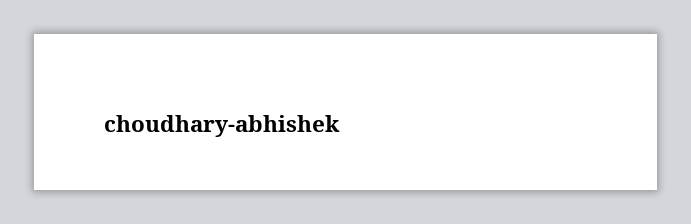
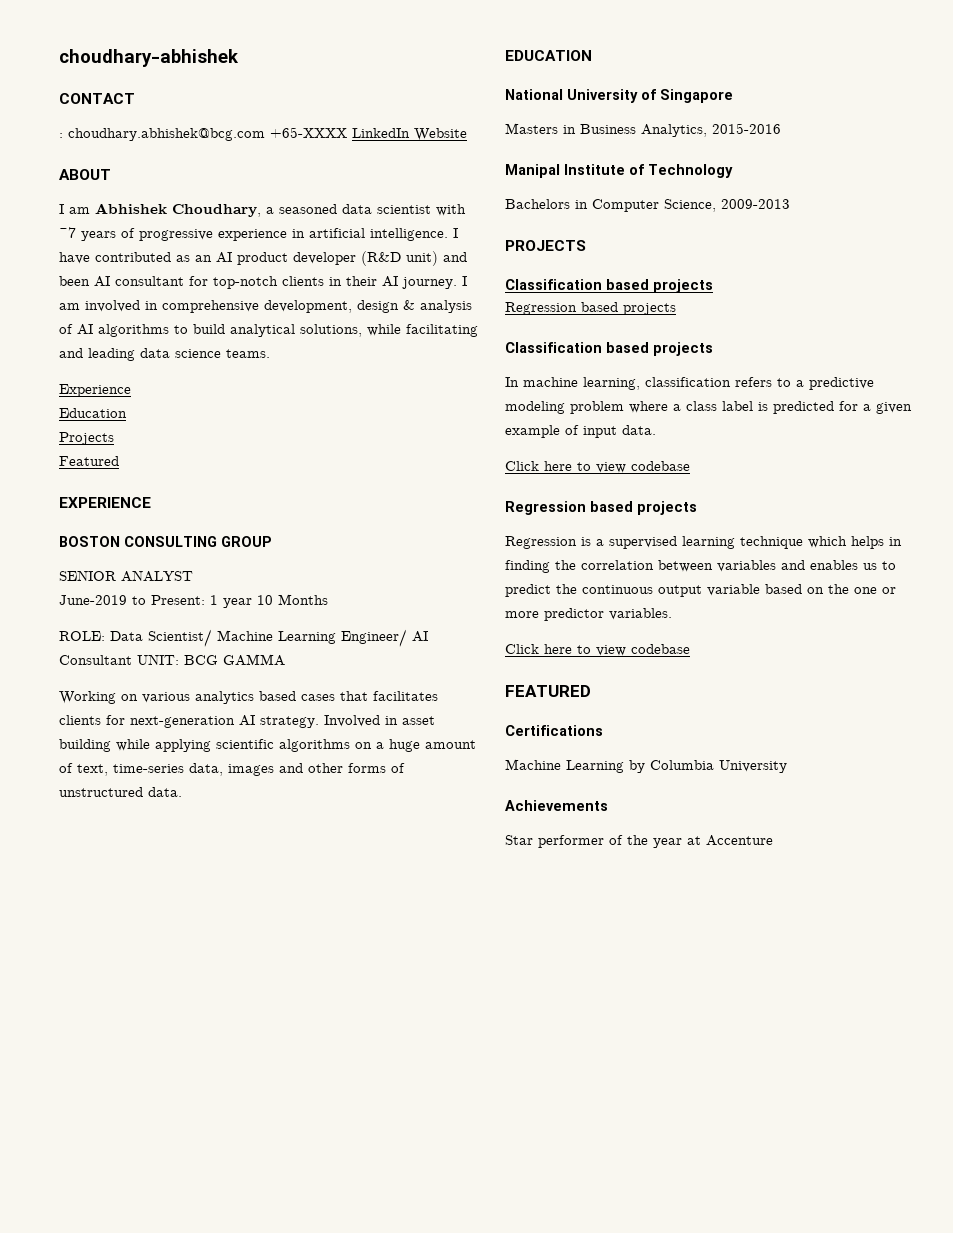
+ CONTACT
+ : choudhary.abhishek@bcg.com +65-XXXX LinkedIn Website
+ ABOUT
+ I am Abhishek Choudhary, a seasoned data scientist with ~7 years of progressive experience in artificial intelligence. I have contributed as an AI product developer (R&D unit) and been AI consultant for top-notch clients in their AI journey. I am involved in comprehensive development, design & analysis of AI algorithms to build analytical solutions, while facilitating and leading data science teams.
+ Experience
+ Education
+ Projects
+ Featured
+ EXPERIENCE
+ BOSTON CONSULTING GROUP
+ SENIOR ANALYST
+ June-2019 to Present: 1 year 10 Months
+ ROLE: Data Scientist/ Machine Learning Engineer/ AI Consultant UNIT: BCG GAMMA
+ Working on various analytics based cases that facilitates clients for next-generation AI strategy. Involved in asset building while applying scientific algorithms on a huge amount of text, time-series data, images and other forms of unstructured data.
+ EDUCATION
+ National University of Singapore
+ Masters in Business Analytics, 2015-2016
+ Manipal Institute of Technology
+ Bachelors in Computer Science, 2009-2013
+ PROJECTS
+ Classification based projects
+ Regression based projects
+ Classification based projects
+ In machine learning, classification refers to a predictive modeling problem where a class label is predicted for a given example of input data.
+ Click here to view codebase
+ Regression based projects
+ Regression is a supervised learning technique which helps in finding the correlation between variables and enables us to predict the continuous output variable based on the one or more predictor variables.
+ Click here to view codebase
+ FEATURED
+ Certifications
+ Machine Learning by Columbia University
+ Achievements
+ Star performer of the year at Accenture

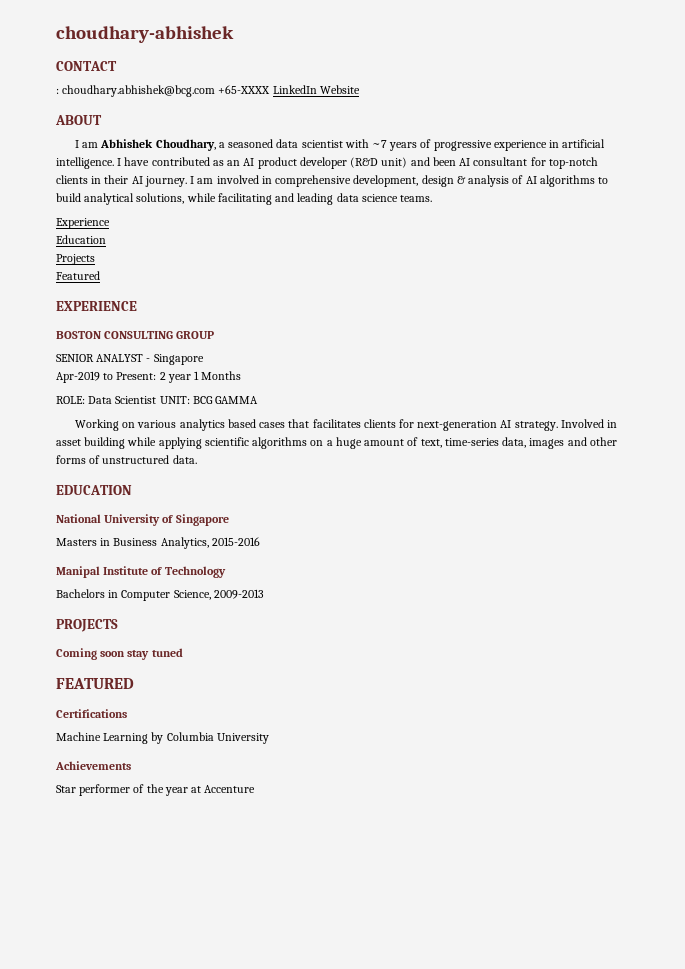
- SENIOR ANALYST
- June-2019 to Present: 1 year 10 Months
- ROLE: Data Scientist/ Machine Learning Engineer/ AI Consultant UNIT: BCG GAMMA
+ SENIOR ANALYST - Singapore
+ Apr-2019 to Present: 2 year 1 Months
+ ROLE: Data Scientist UNIT: BCG GAMMA
  PROJECTS
- Classification based projects
- Regression based projects
- Classification based projects
- In machine learning, classification refers to a predictive modeling problem where a class label is predicted for a given example of input data.
- Click here to view codebase
- Regression based projects
- Regression is a supervised learning technique which helps in finding the correlation between variables and enables us to predict the continuous output variable based on the one or more predictor variables.
- Click here to view codebase
+ Coming soon stay tuned

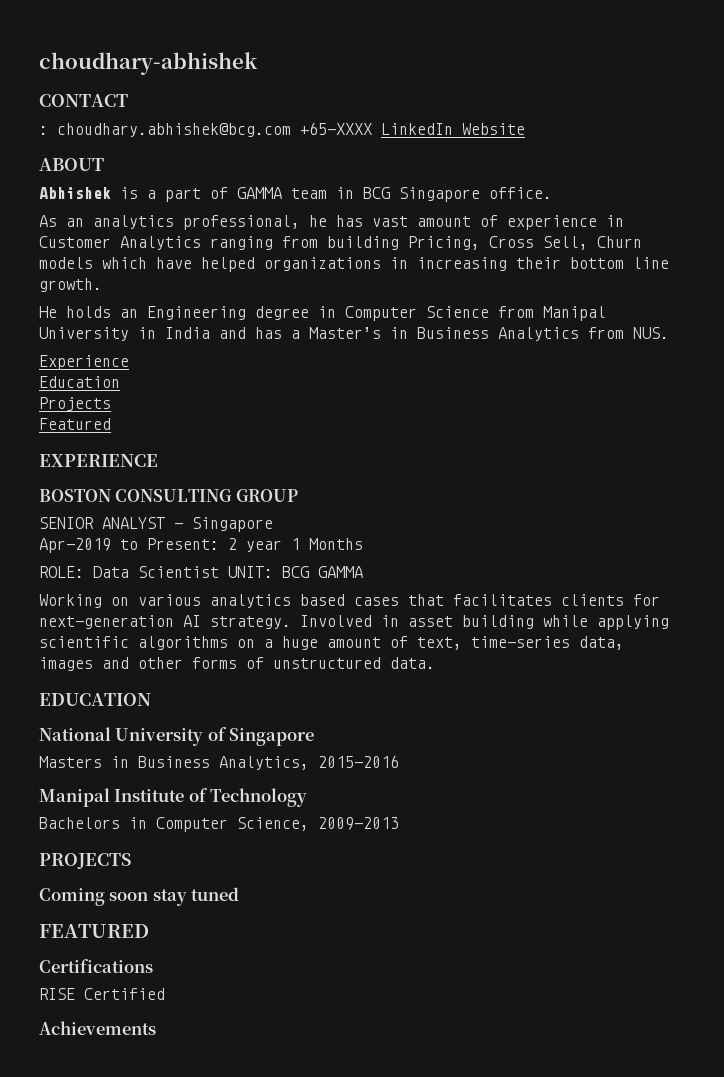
- I am Abhishek Choudhary, a seasoned data scientist with ~7 years of progressive experience in artificial intelligence. I have contributed as an AI product developer (R&D unit) and been AI consultant for top-notch clients in their AI journey. I am involved in comprehensive development, design & analysis of AI algorithms to build analytical solutions, while facilitating and leading data science teams.
+ Abhishek is a part of GAMMA team in BCG Singapore office.
+ As an analytics professional, he has vast amount of experience in Customer Analytics ranging from building Pricing, Cross Sell, Churn models which have helped organizations in increasing their bottom line growth.
+ He holds an Engineering degree in Computer Science from Manipal University in India and has a Master’s in Business Analytics from NUS.
- Machine Learning by Columbia University
+ RISE Certified
  Achievements
- Star performer of the year at Accenture

